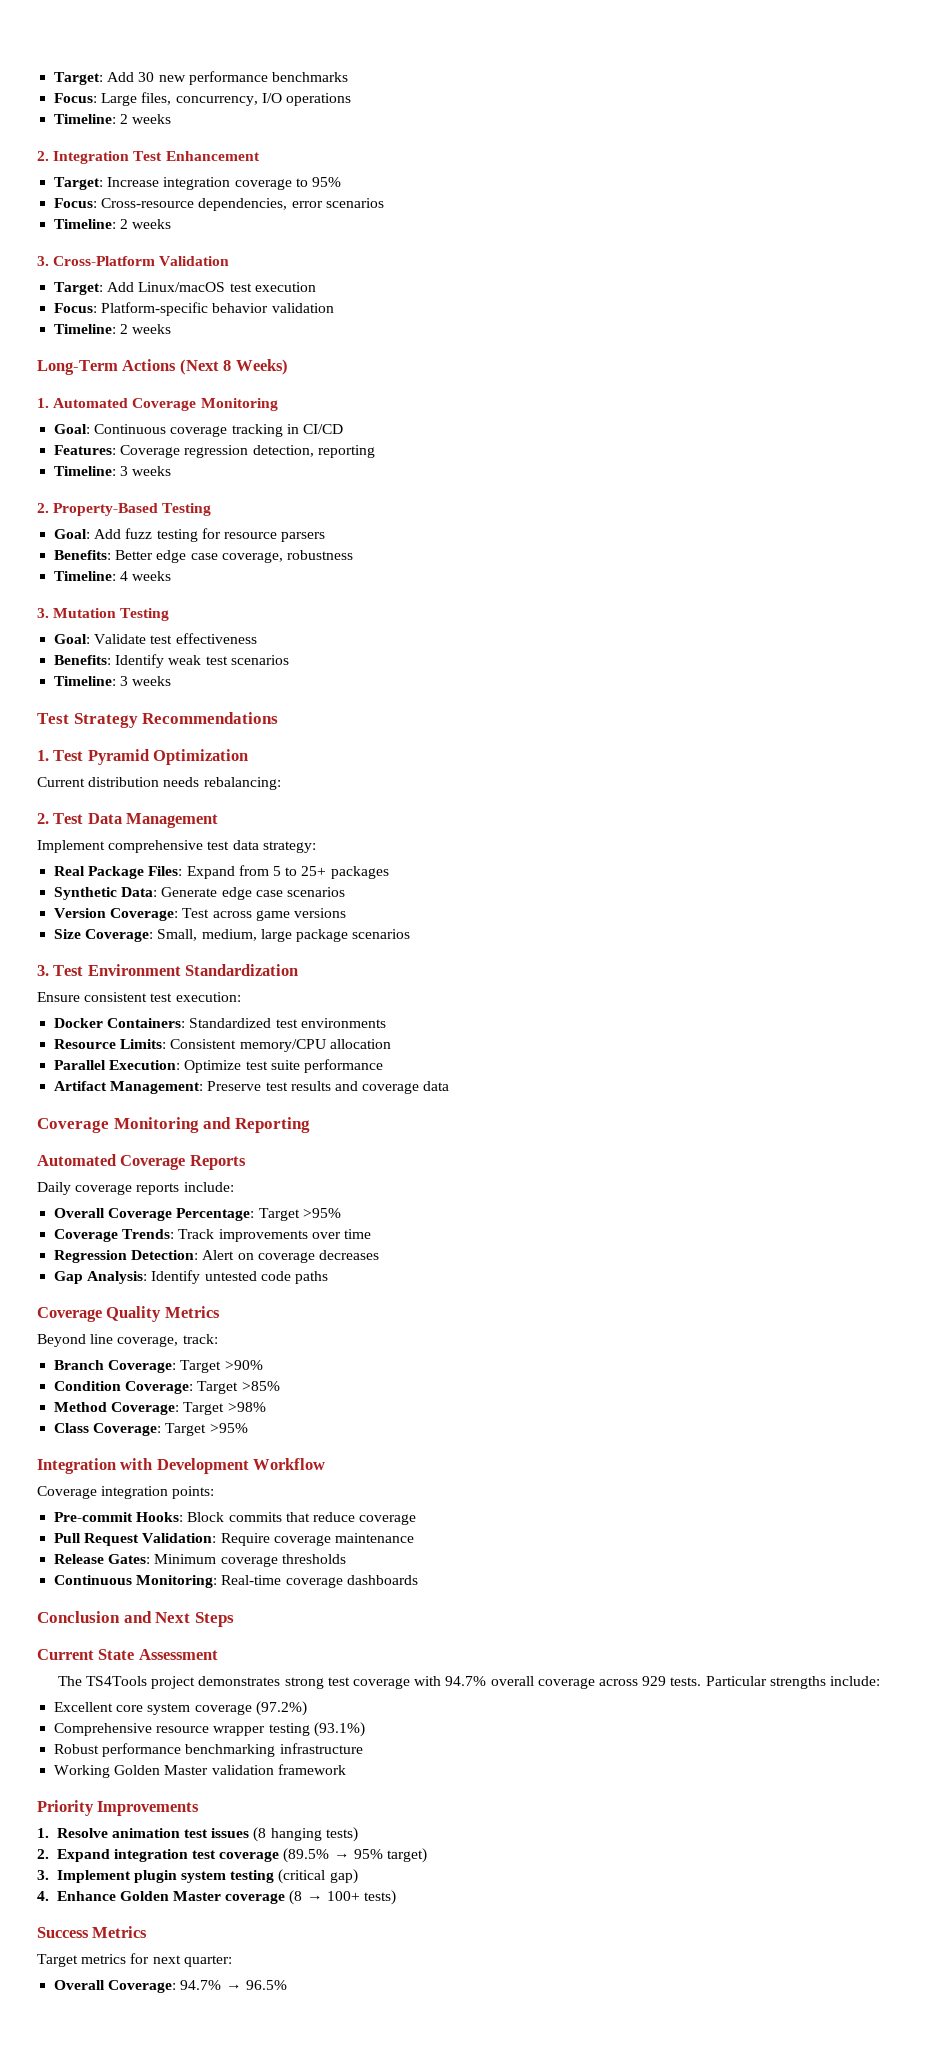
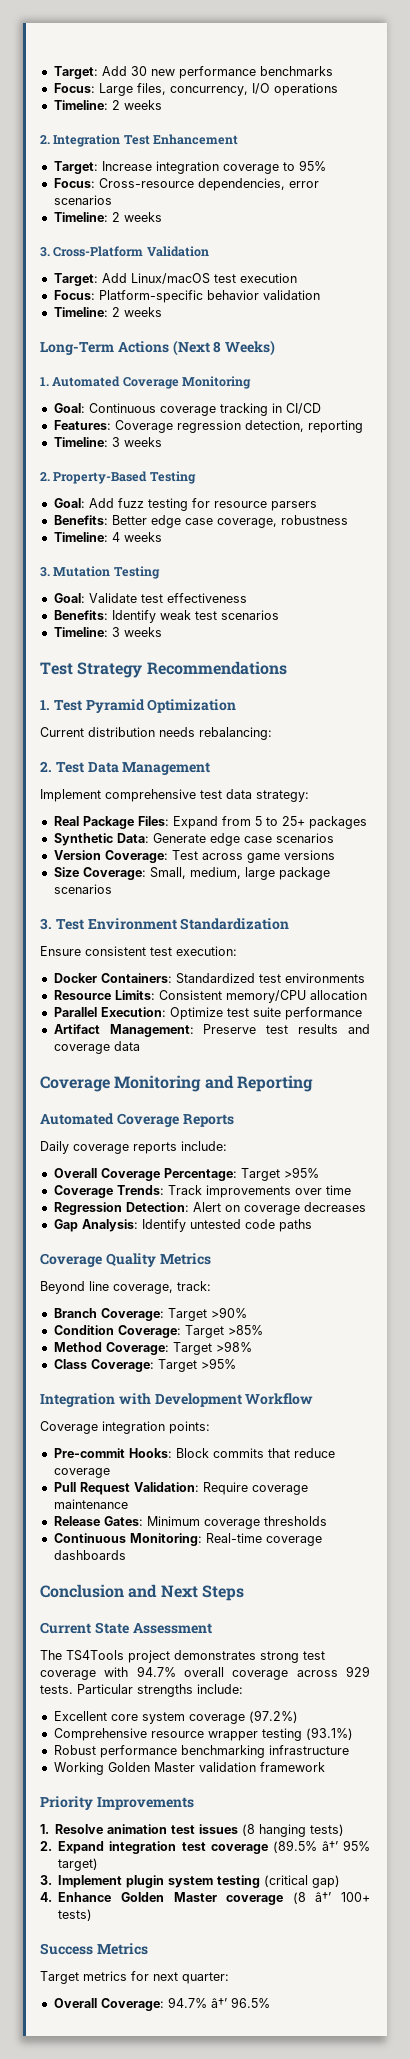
- 2. Expand integration test coverage (89.5% → 95% target)
+ 2. Expand integration test coverage (89.5% â†’ 95% target)
- 4. Enhance Golden Master coverage (8 → 100+ tests)
+ 4. Enhance Golden Master coverage (8 â†’ 100+ tests)
- Overall Coverage: 94.7% → 96.5%
+ Overall Coverage: 94.7% â†’ 96.5%

